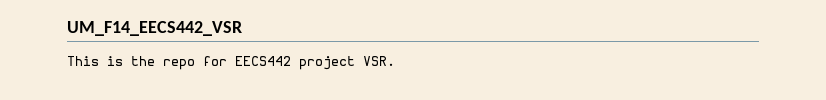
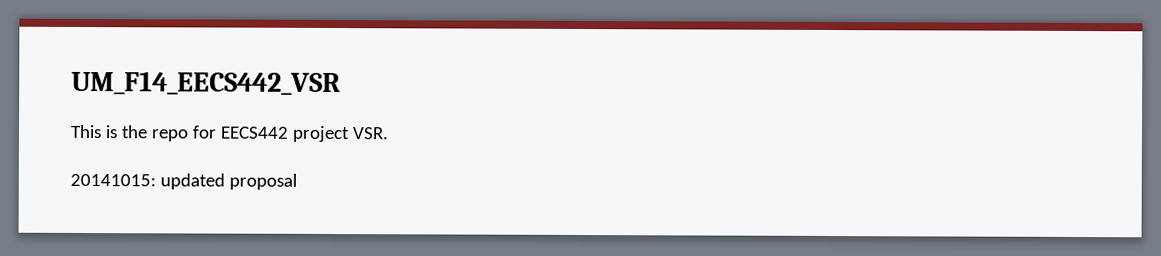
+ 20141015: updated proposal

